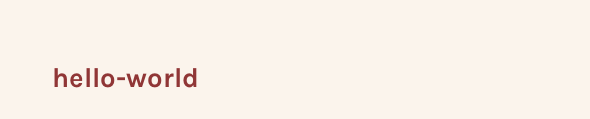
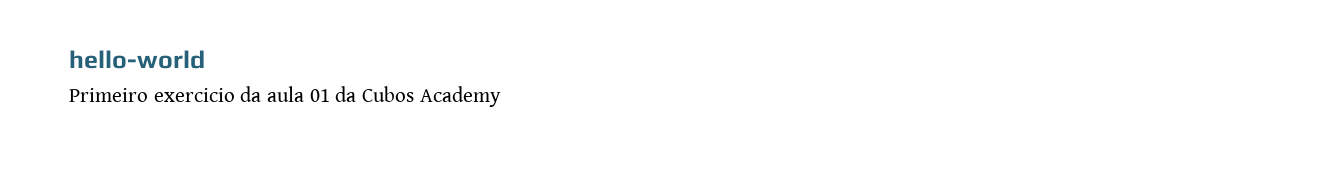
+ Primeiro exercicio da aula 01 da Cubos Academy

